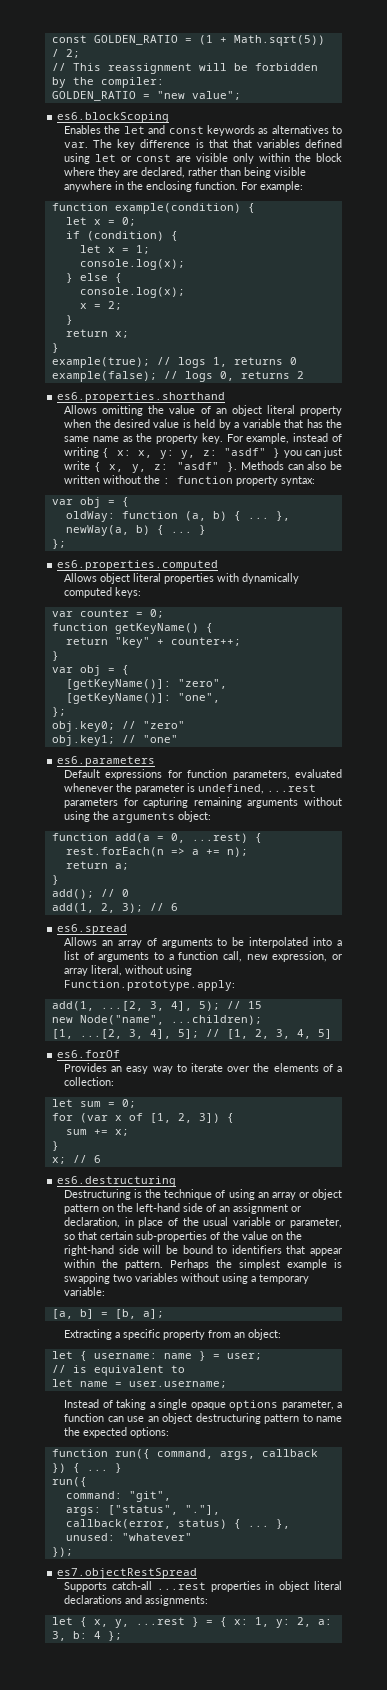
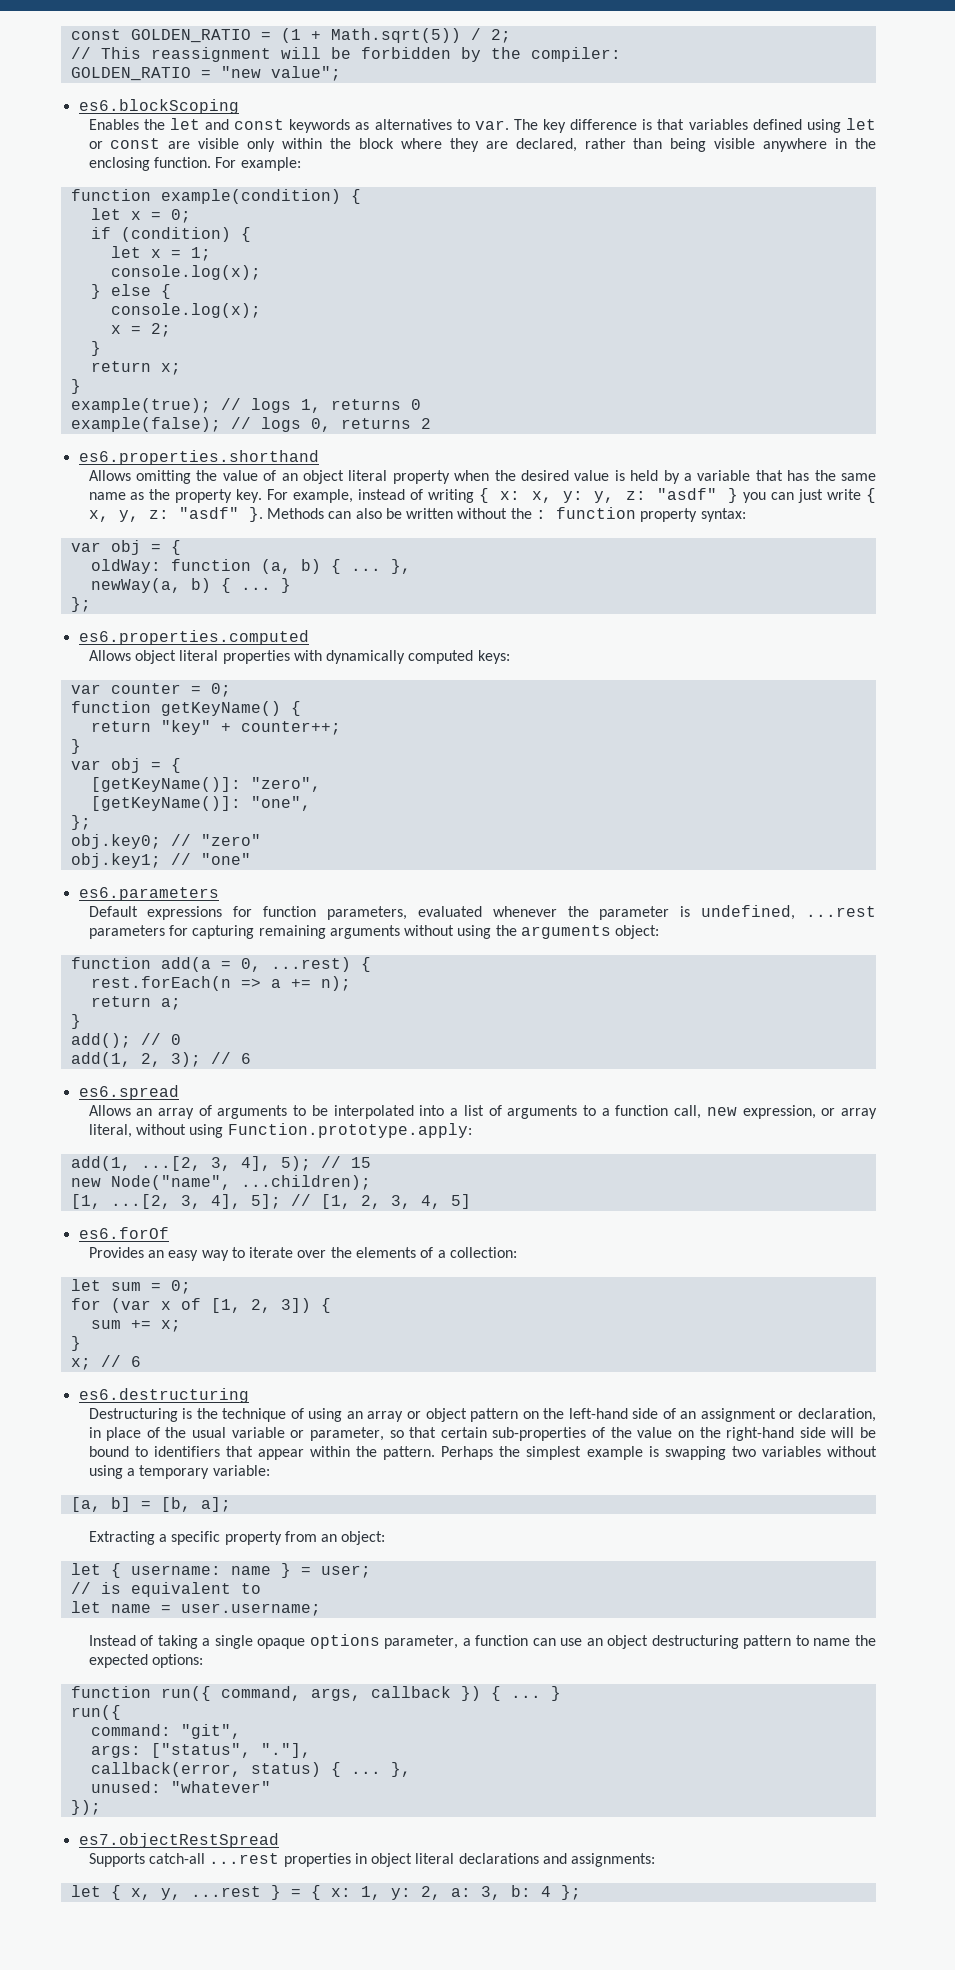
- The key difference is that that variables defined using let or const are visible only within the block where they are declared, rather than being visible anywhere in the enclosing function.
+ The key difference is that variables defined using let or const are visible only within the block where they are declared, rather than being visible anywhere in the enclosing function.

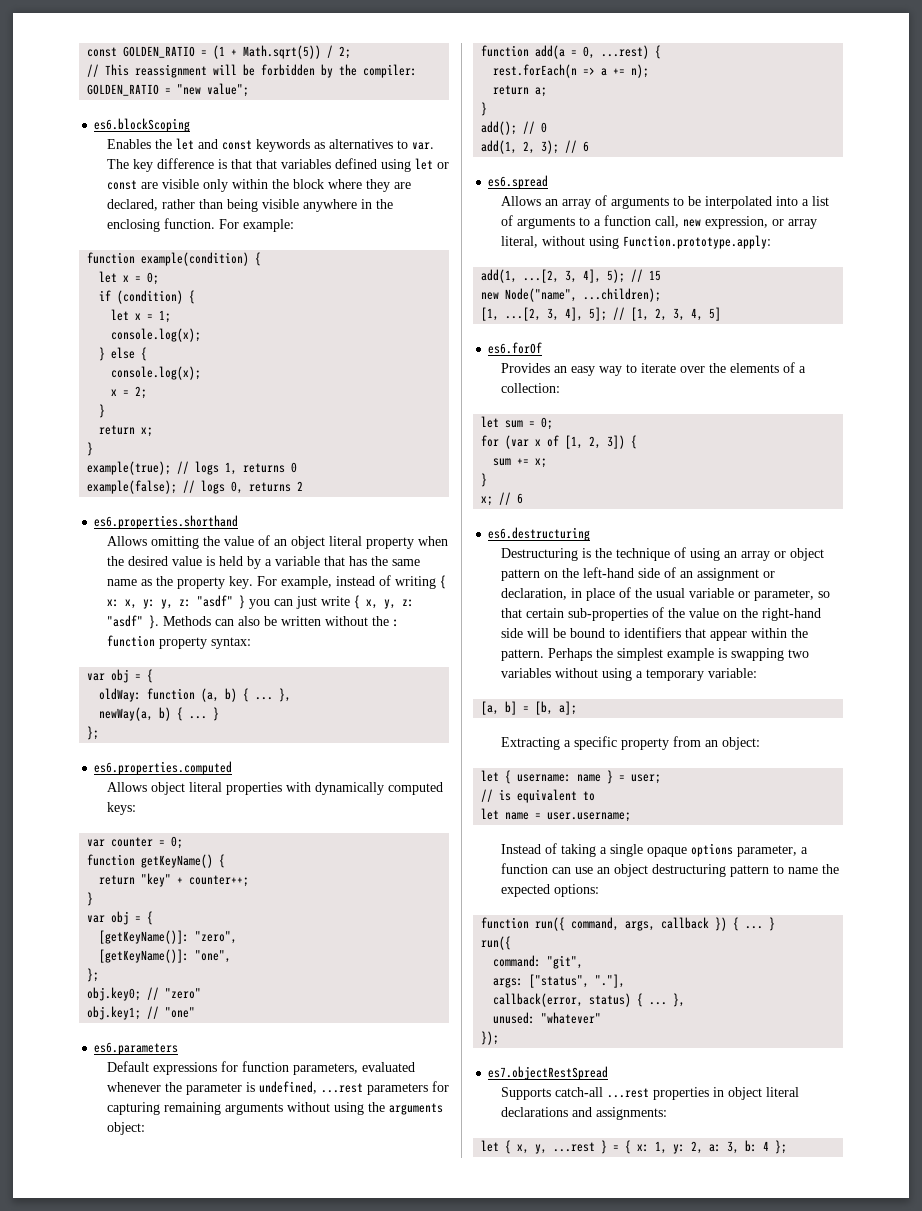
- The key difference is that variables defined using let or const are visible only within the block where they are declared, rather than being visible anywhere in the enclosing function.
+ The key difference is that that variables defined using let or const are visible only within the block where they are declared, rather than being visible anywhere in the enclosing function.

